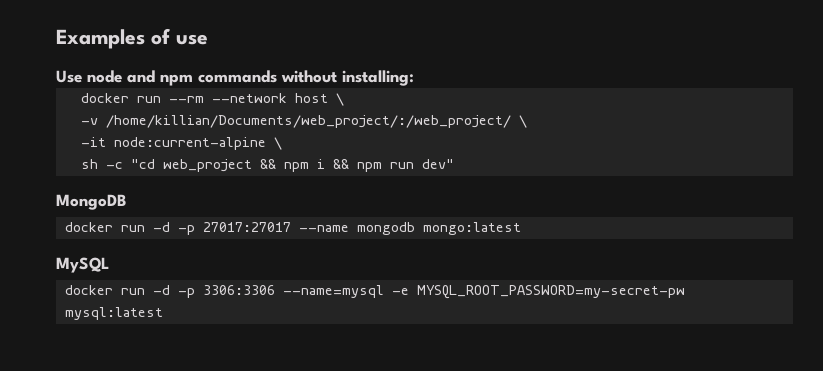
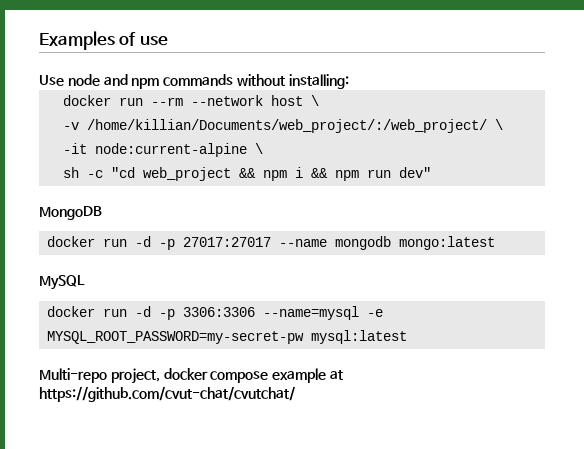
+ Multi-repo project, docker compose example at https://github.com/cvut-chat/cvutchat/

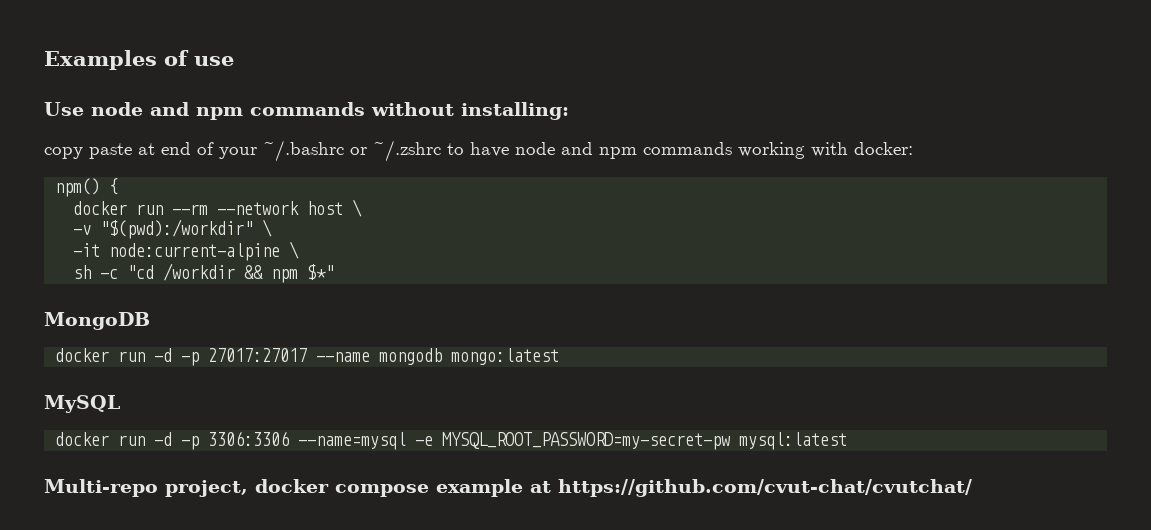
+ copy paste at end of your ~/.bashrc or ~/.zshrc to have node and npm commands working with docker:
+ npm() {
- -v /home/killian/Documents/web_project/:/web_project/ \
+ -v "$(pwd):/workdir" \
- sh -c "cd web_project && npm i && npm run dev"
+ sh -c "cd /workdir && npm $*"

